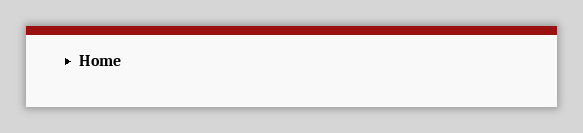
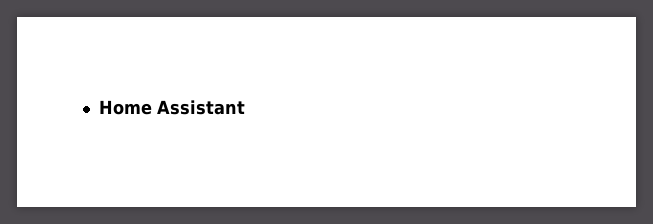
- Home
+ Home Assistant

